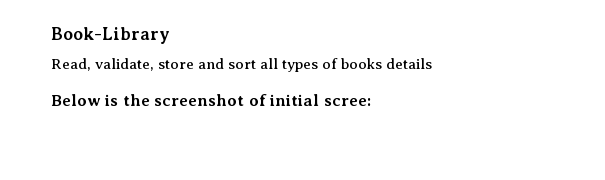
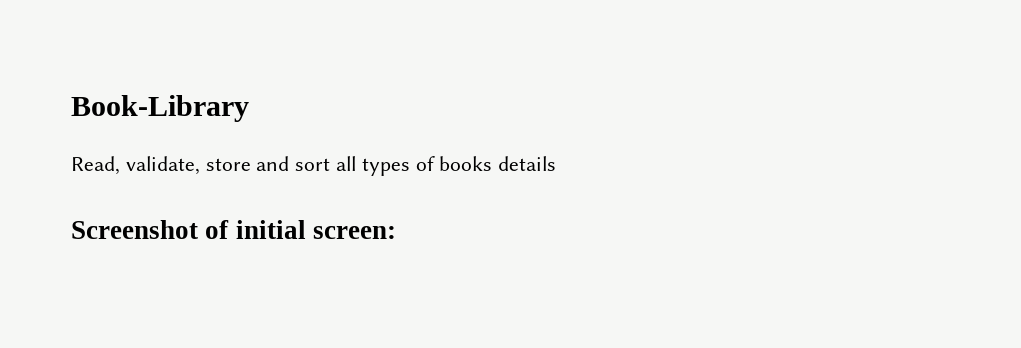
- Below is the screenshot of initial scree:
+ Screenshot of initial screen:

